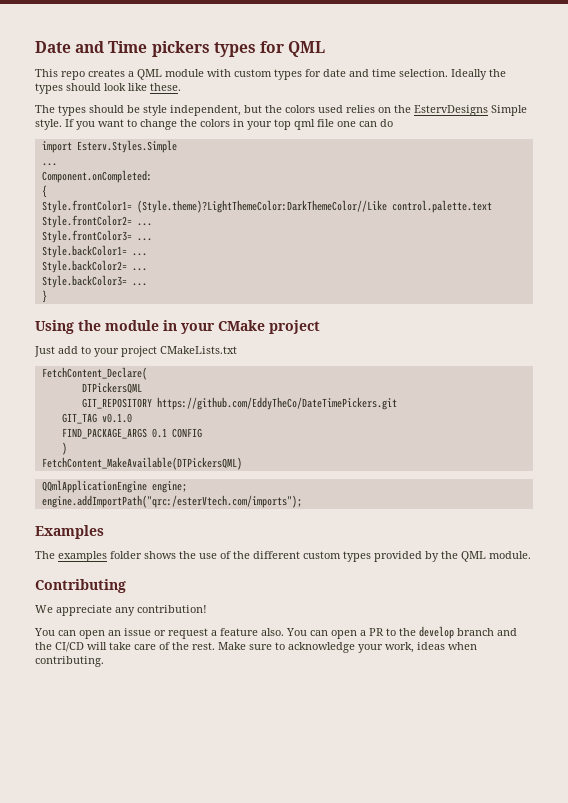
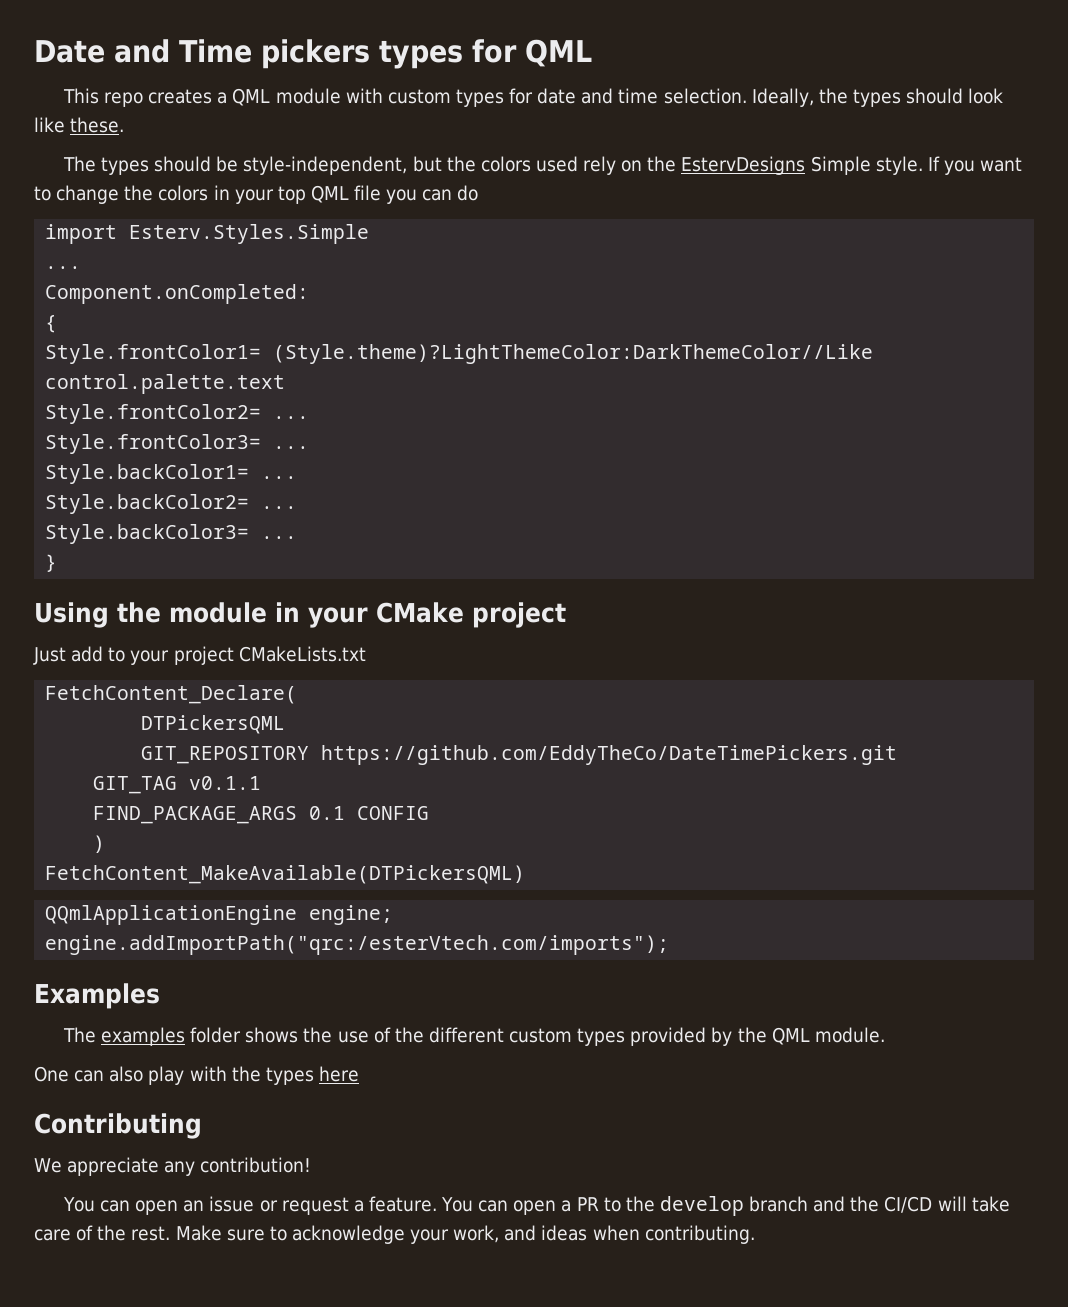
- Ideally the types should look like these.
+ Ideally, the types should look like these.
- The types should be style independent, but the colors used relies on the EstervDesigns Simple style.
+ The types should be style-independent, but the colors used rely on the EstervDesigns Simple style.
- If you want to change the colors in your top qml file one can do
+ If you want to change the colors in your top QML file you can do
- GIT_TAG v0.1.0
+ GIT_TAG v0.1.1
+ One can also play with the types here
- You can open an issue or request a feature also.
+ You can open an issue or request a feature.
- Make sure to acknowledge your work, ideas when contributing.
+ Make sure to acknowledge your work, and ideas when contributing.

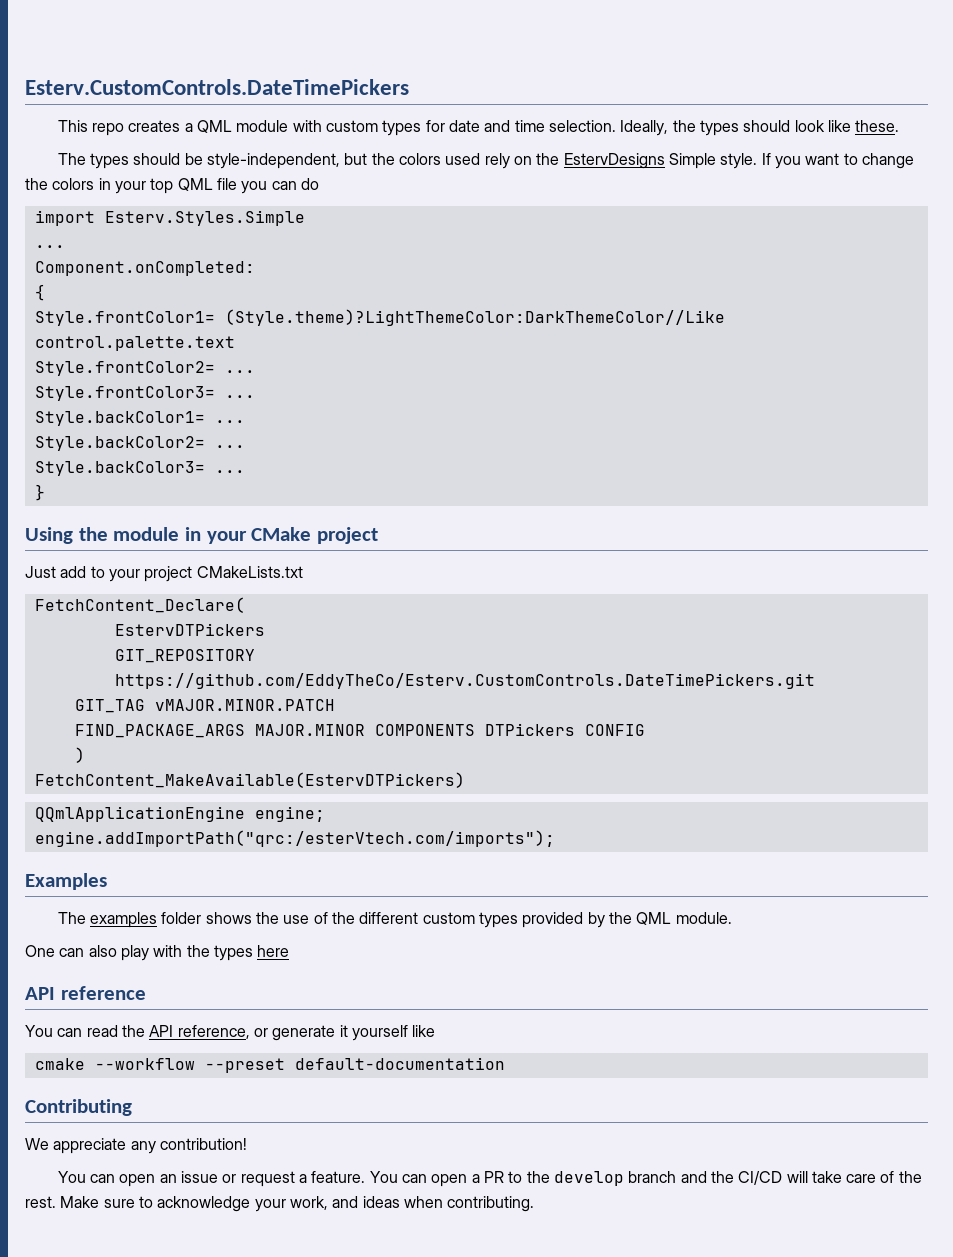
- Date and Time pickers types for QML
+ Esterv.CustomControls.DateTimePickers
- DTPickersQML
+ EstervDTPickers
- GIT_REPOSITORY https://github.com/EddyTheCo/DateTimePickers.git
+ GIT_REPOSITORY https://github.com/EddyTheCo/Esterv.CustomControls.DateTimePickers.git
- GIT_TAG v0.1.1
+ GIT_TAG vMAJOR.MINOR.PATCH
- FIND_PACKAGE_ARGS 0.1 CONFIG
+ FIND_PACKAGE_ARGS MAJOR.MINOR COMPONENTS DTPickers CONFIG
- FetchContent_MakeAvailable(DTPickersQML)
+ FetchContent_MakeAvailable(EstervDTPickers)
+ API reference
+ You can read the API reference, or generate it yourself like
+ cmake --workflow --preset default-documentation

